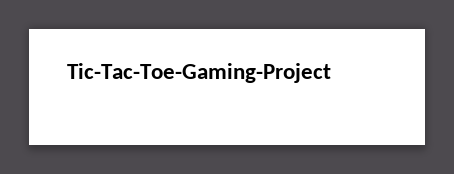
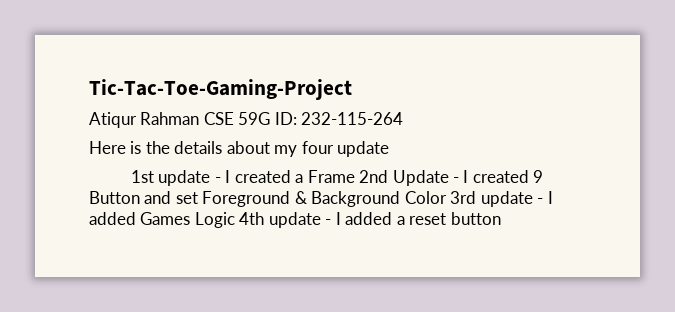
+ Atiqur Rahman CSE 59G ID: 232-115-264
+ Here is the details about my four update
+ 1st update - I created a Frame 2nd Update - I created 9 Button and set Foreground & Background Color 3rd update - I added Games Logic 4th update - I added a reset button

